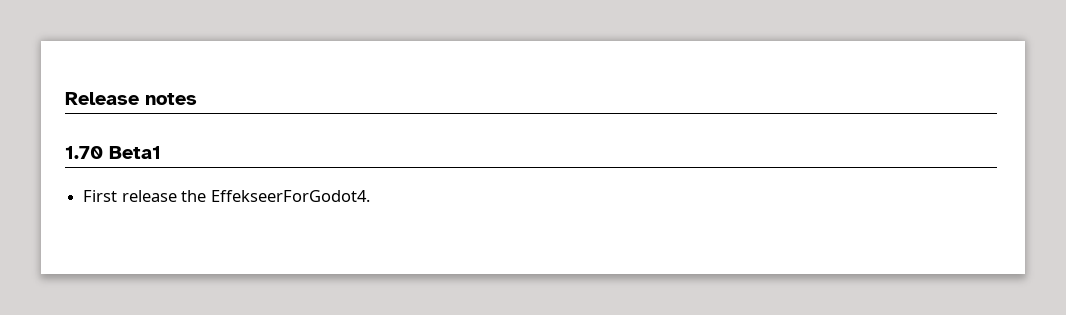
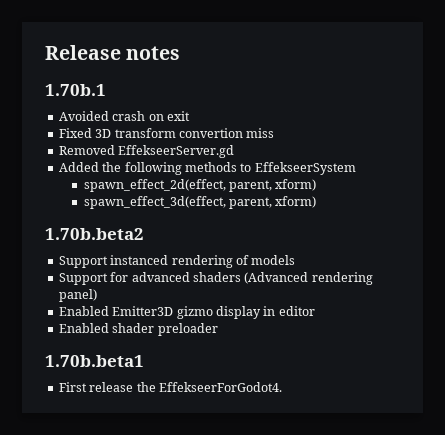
- 1.70 Beta1
+ 1.70b.1
+ Avoided crash on exit
+ Fixed 3D transform convertion miss
+ Removed EffekseerServer.gd
+ Added the following methods to EffekseerSystem
+ spawn_effect_2d(effect, parent, xform)
+ spawn_effect_3d(effect, parent, xform)
+ 1.70b.beta2
+ Support instanced rendering of models
+ Support for advanced shaders (Advanced rendering panel)
+ Enabled Emitter3D gizmo display in editor
+ Enabled shader preloader
+ 1.70b.beta1

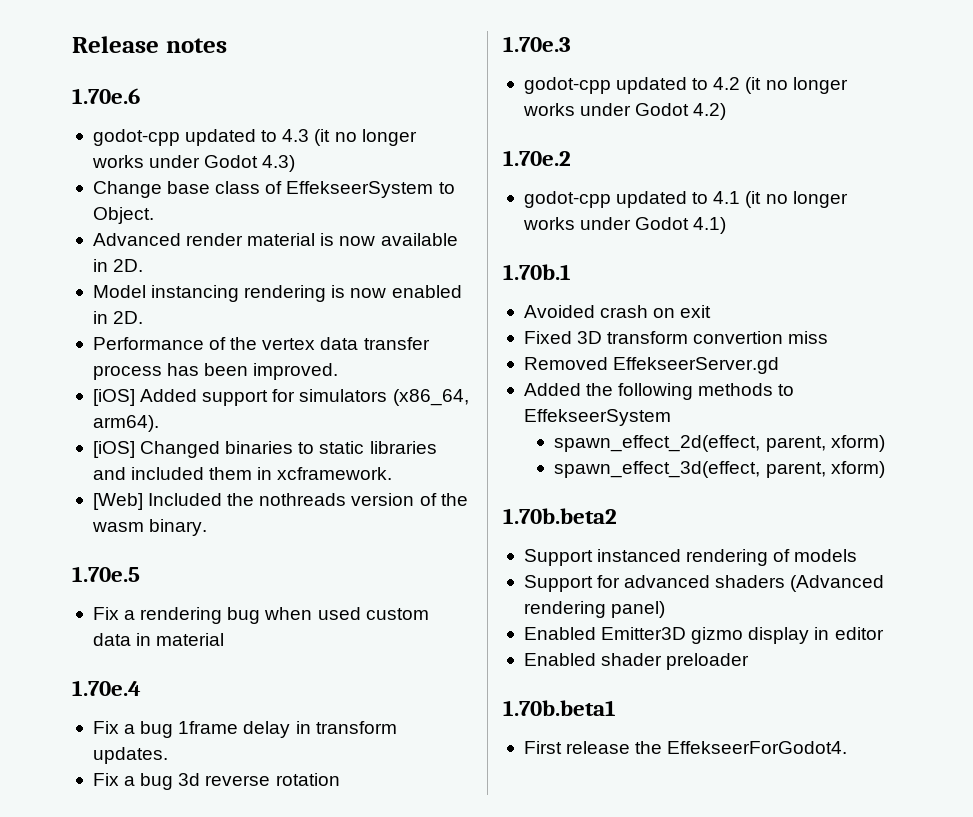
+ 1.70e.6
+ godot-cpp updated to 4.3 (it no longer works under Godot 4.3)
+ Change base class of EffekseerSystem to Object.
+ Advanced render material is now available in 2D.
+ Model instancing rendering is now enabled in 2D.
+ Performance of the vertex data transfer process has been improved.
+ [iOS] Added support for simulators (x86_64, arm64).
+ [iOS] Changed binaries to static libraries and included them in xcframework.
+ [Web] Included the nothreads version of the wasm binary.
+ 1.70e.5
+ Fix a rendering bug when used custom data in material
+ 1.70e.4
+ Fix a bug 1frame delay in transform updates.
+ Fix a bug 3d reverse rotation
+ 1.70e.3
+ godot-cpp updated to 4.2 (it no longer works under Godot 4.2)
+ 1.70e.2
+ godot-cpp updated to 4.1 (it no longer works under Godot 4.1)

